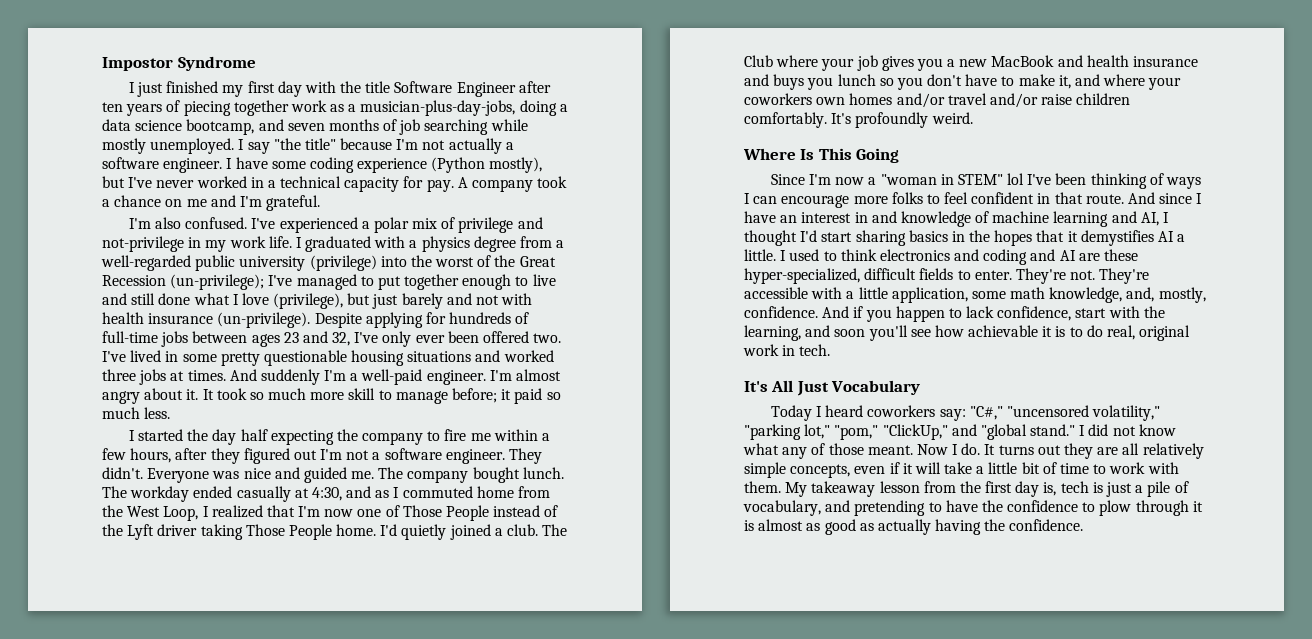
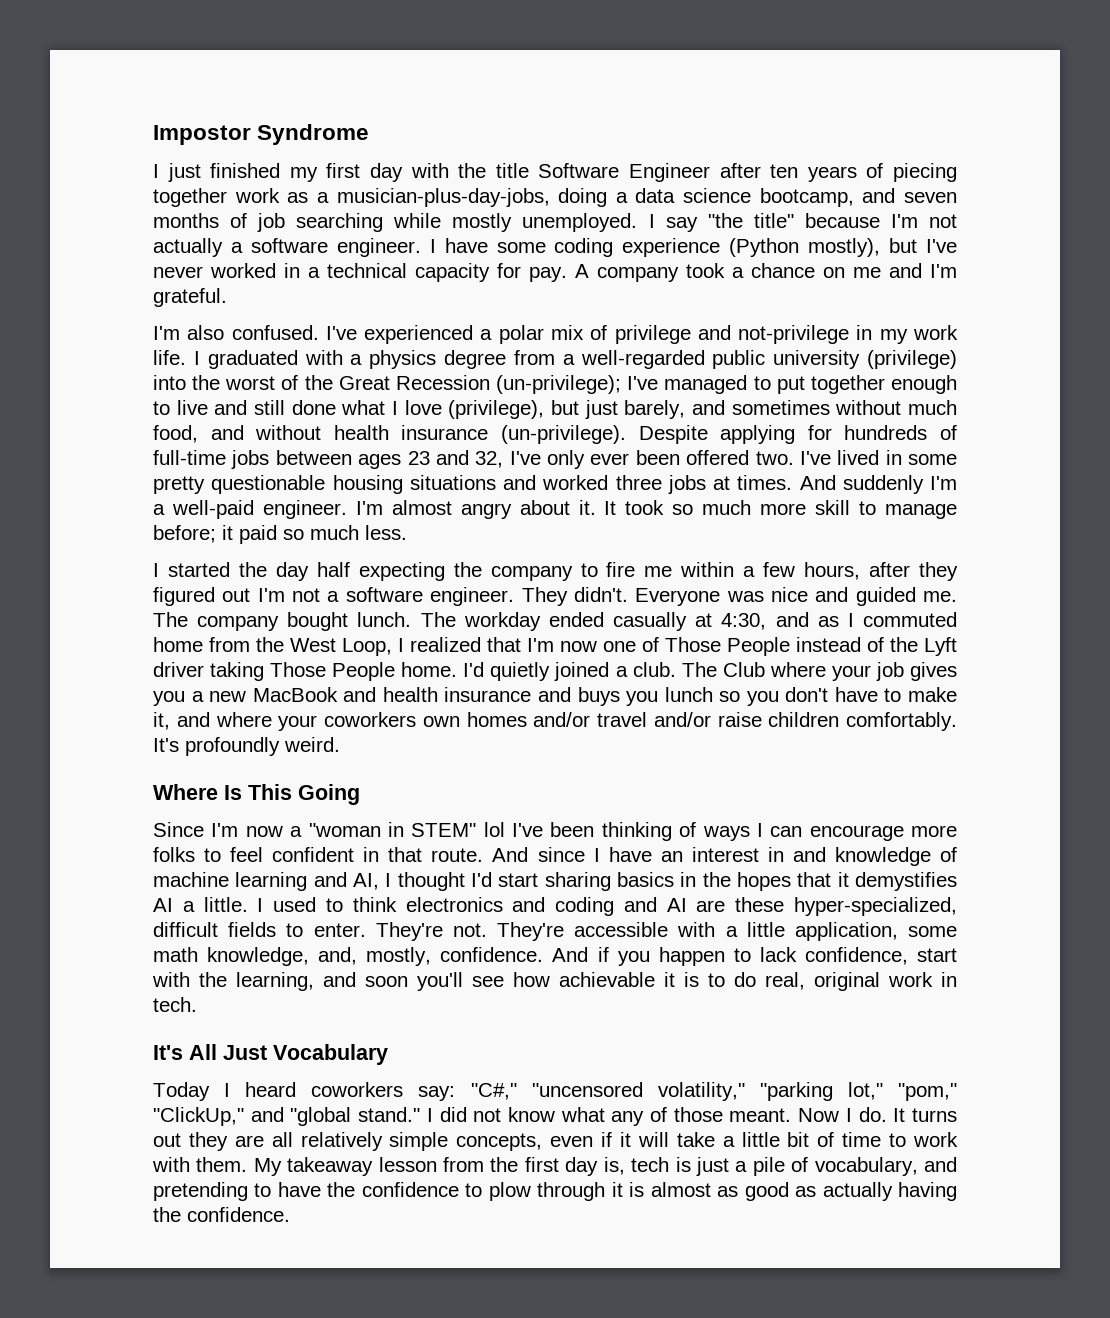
- I graduated with a physics degree from a well-regarded public university (privilege) into the worst of the Great Recession (un-privilege); I've managed to put together enough to live and still done what I love (privilege), but just barely and not with health insurance (un-privilege).
+ I graduated with a physics degree from a well-regarded public university (privilege) into the worst of the Great Recession (un-privilege); I've managed to put together enough to live and still done what I love (privilege), but just barely, and sometimes without much food, and without health insurance (un-privilege).

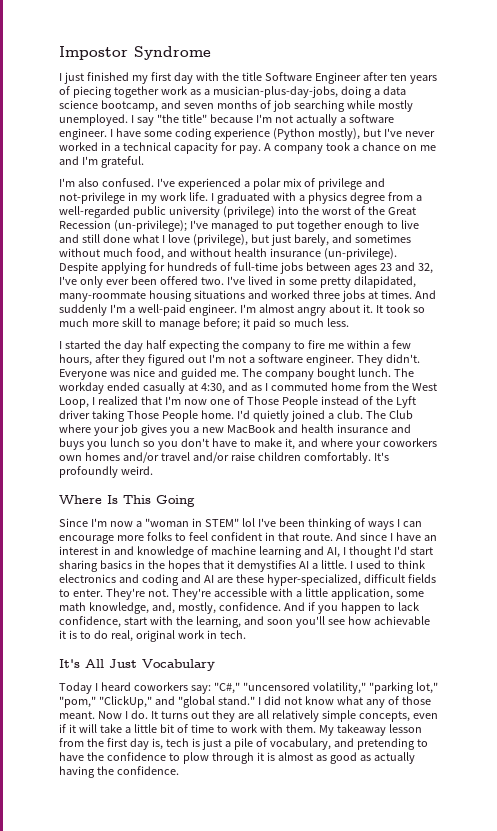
- I've lived in some pretty questionable housing situations and worked three jobs at times.
+ I've lived in some pretty dilapidated, many-roommate housing situations and worked three jobs at times.

